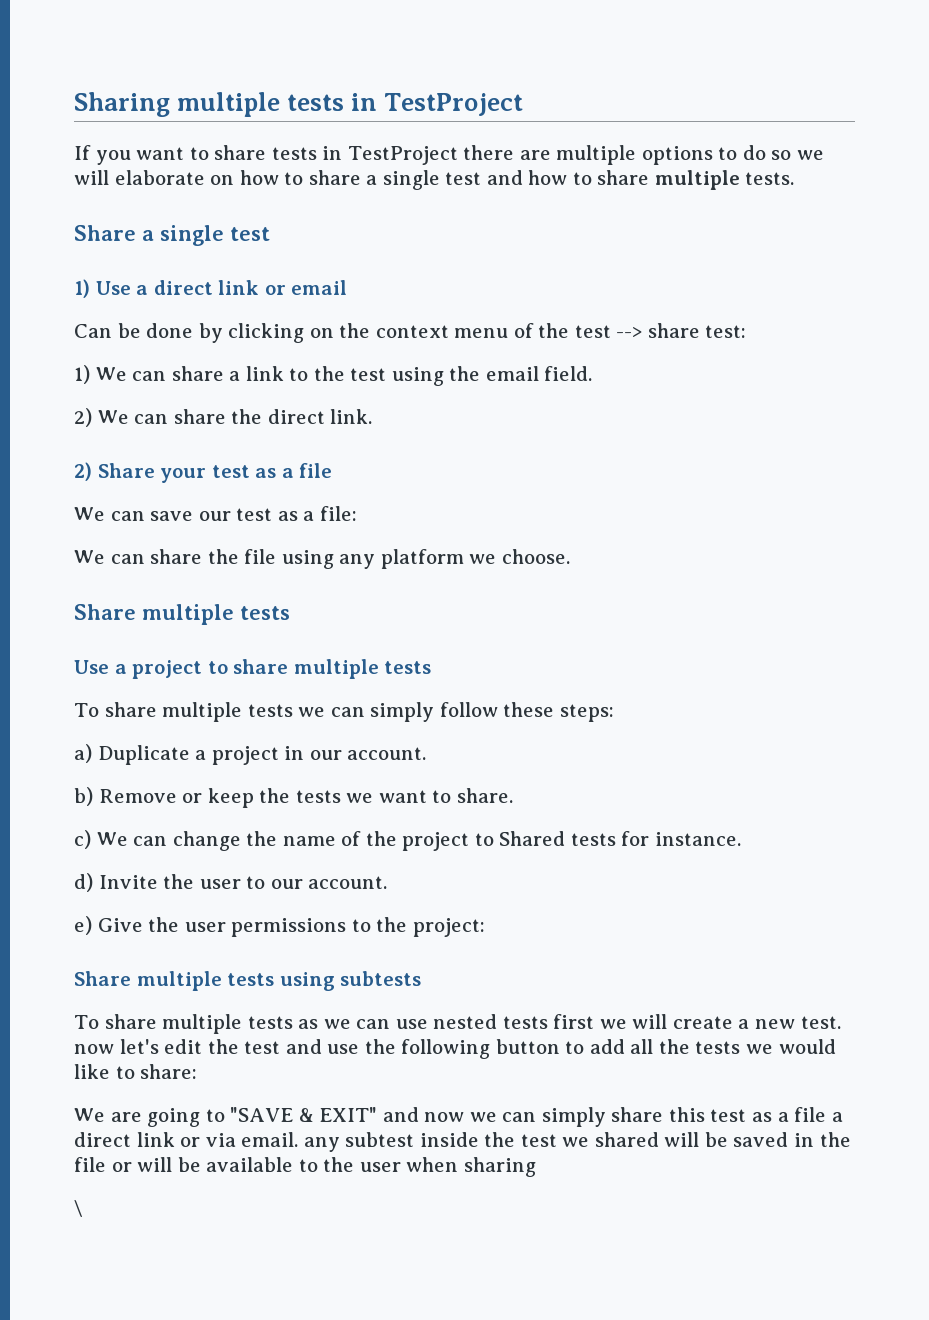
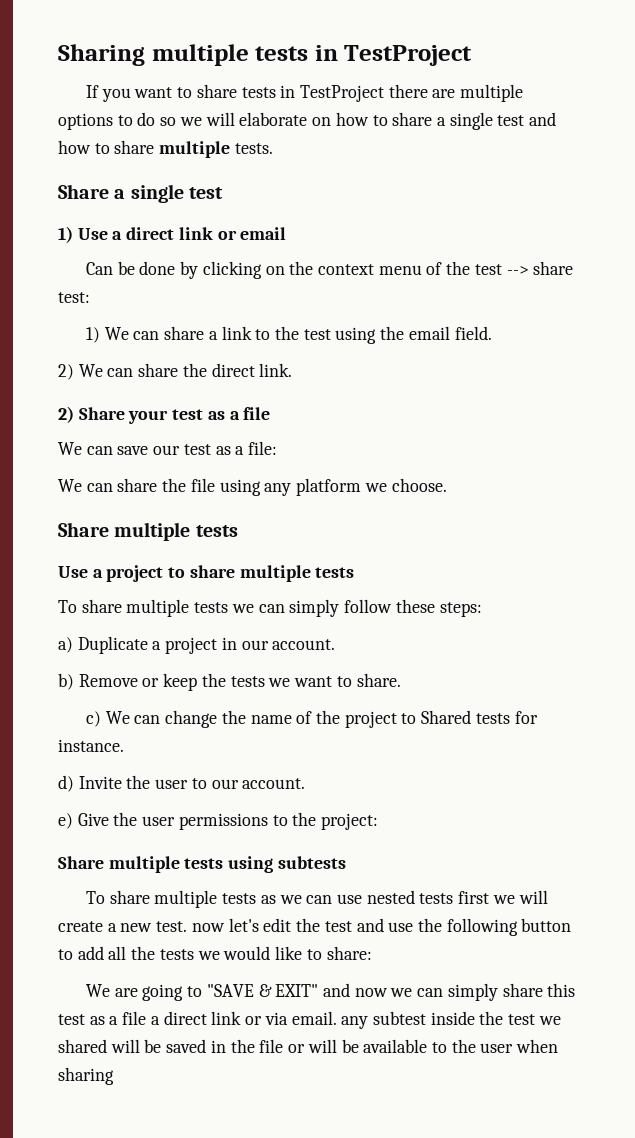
- \

